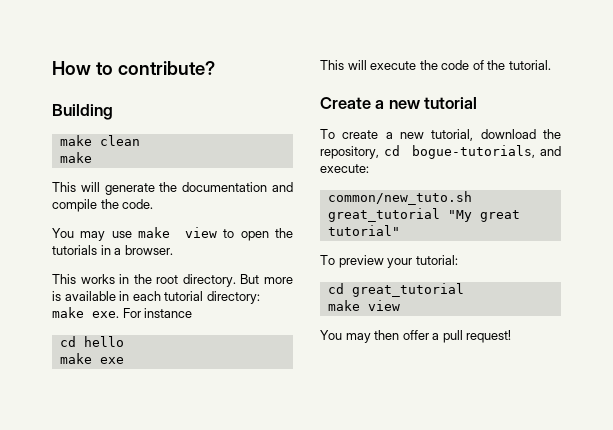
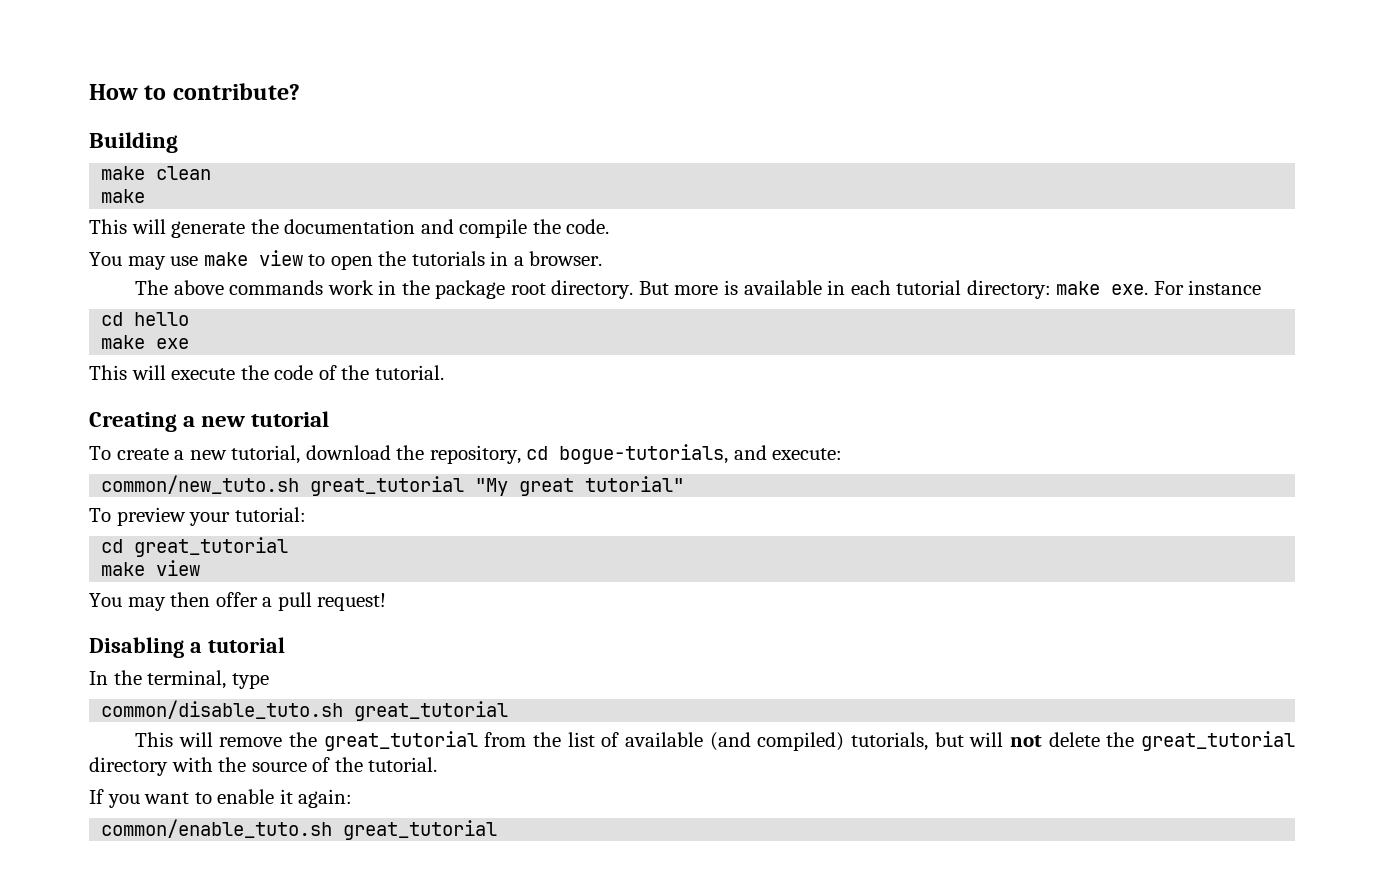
- This works in the root directory.
+ The above commands work in the package root directory.
- Create a new tutorial
+ Creating a new tutorial
+ Disabling a tutorial
+ In the terminal, type
+ common/disable_tuto.sh great_tutorial
+ This will remove the great_tutorial from the list of available (and compiled) tutorials, but will not delete the great_tutorial directory with the source of the tutorial.
+ If you want to enable it again:
+ common/enable_tuto.sh great_tutorial

